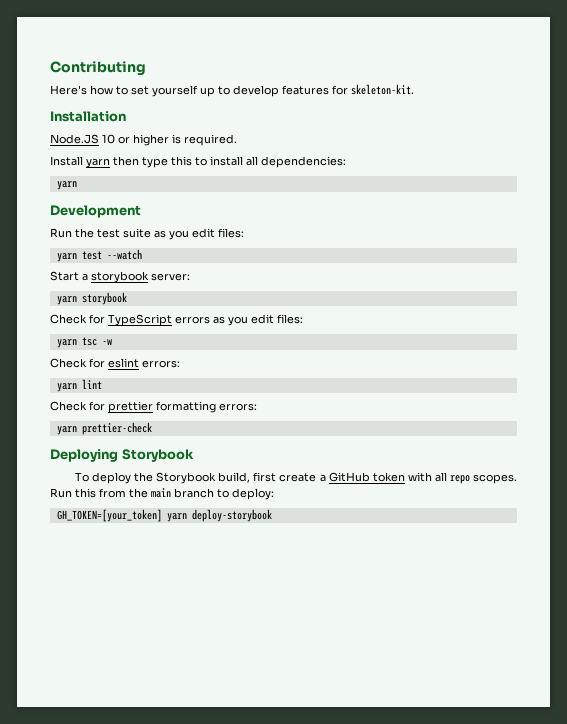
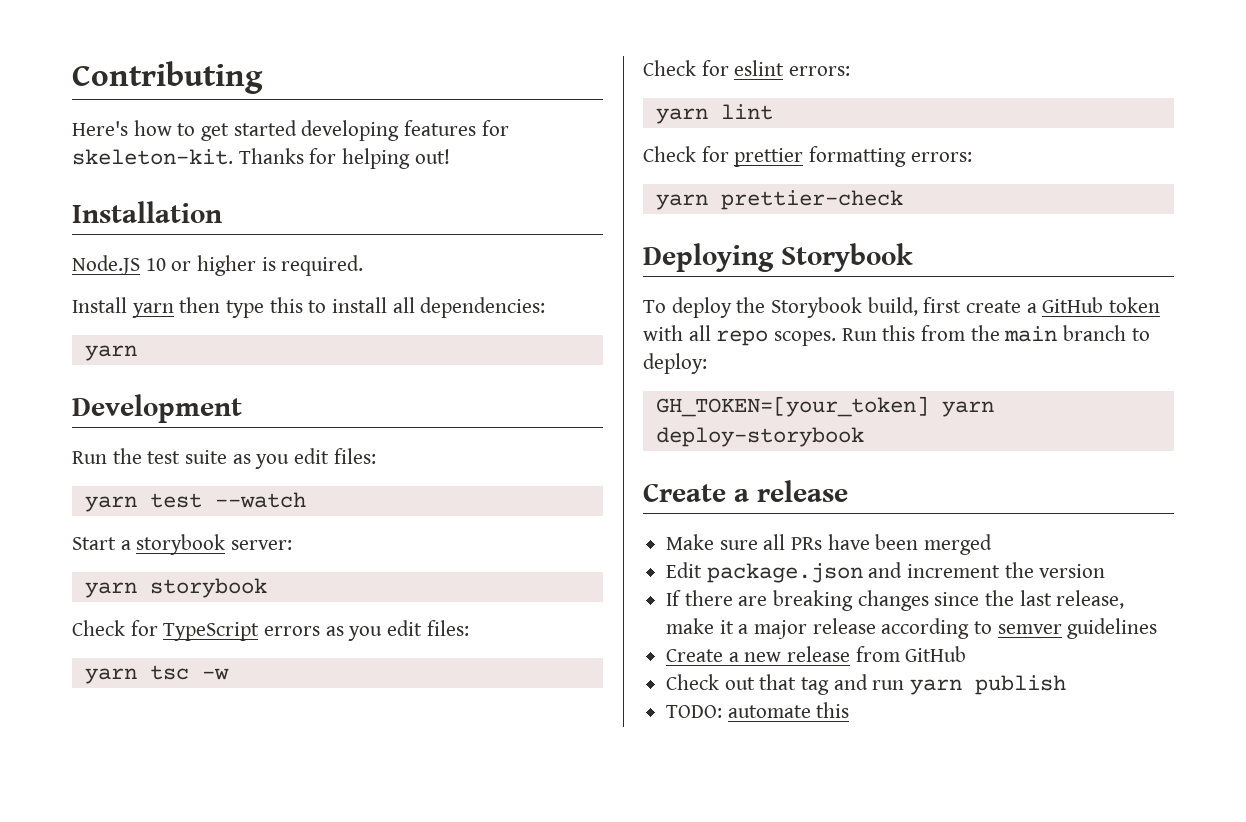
- Here's how to set yourself up to develop features for skeleton-kit.
+ Here's how to get started developing features for skeleton-kit. Thanks for helping out!
+ Create a release
+ Make sure all PRs have been merged
+ Edit package.json and increment the version
+ If there are breaking changes since the last release, make it a major release according to semver guidelines
+ Create a new release from GitHub
+ Check out that tag and run yarn publish
+ TODO: automate this

